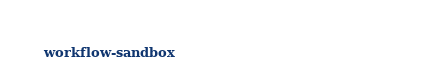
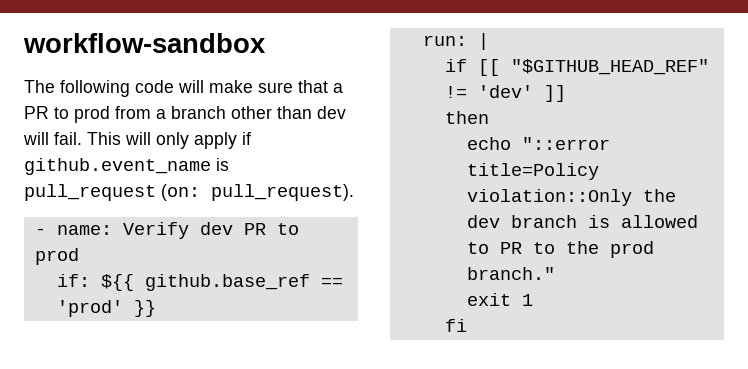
+ The following code will make sure that a PR to prod from a branch other than dev will fail. This will only apply if github.event_name is pull_request (on: pull_request).
+ - name: Verify dev PR to prod
+ if: ${{ github.base_ref == 'prod' }}
+ run: |
+ if [[ "$GITHUB_HEAD_REF" != 'dev' ]]
+ then
+ echo "::error title=Policy violation::Only the dev branch is allowed to PR to the prod branch."
+ exit 1
+ fi

